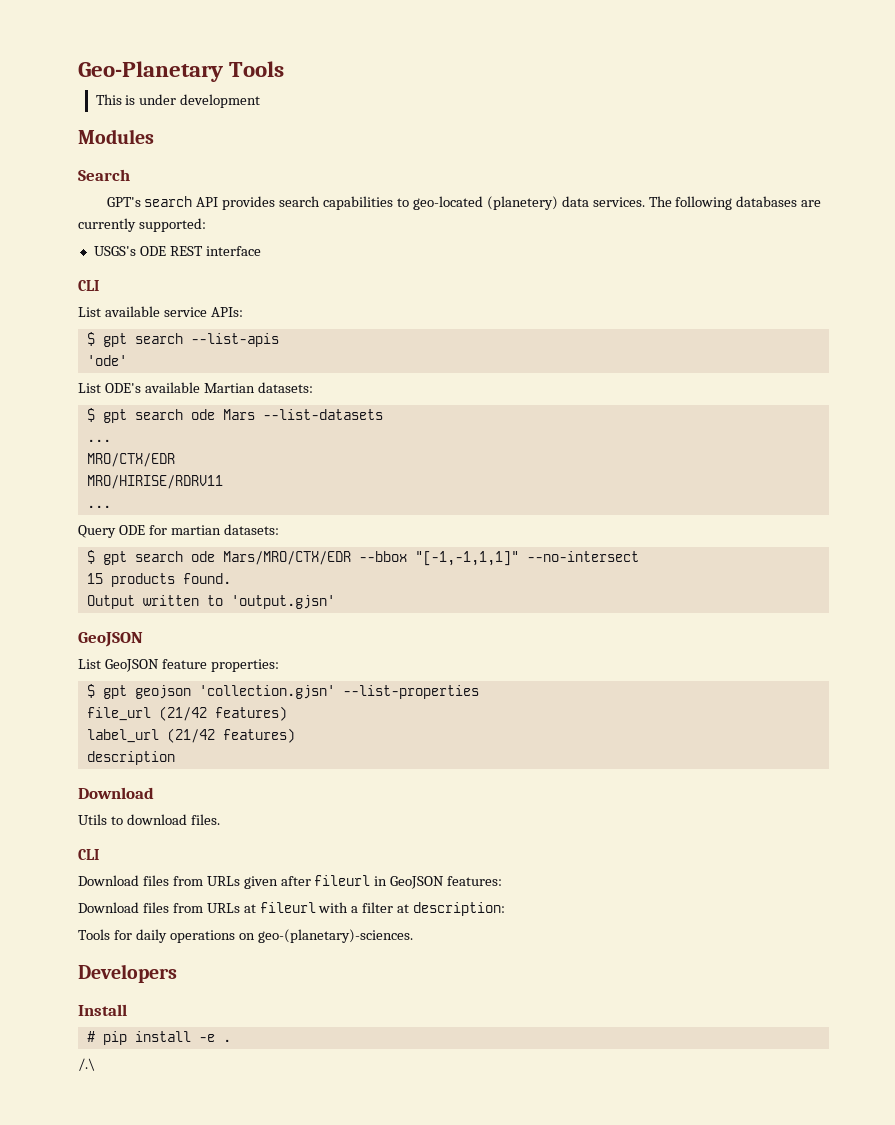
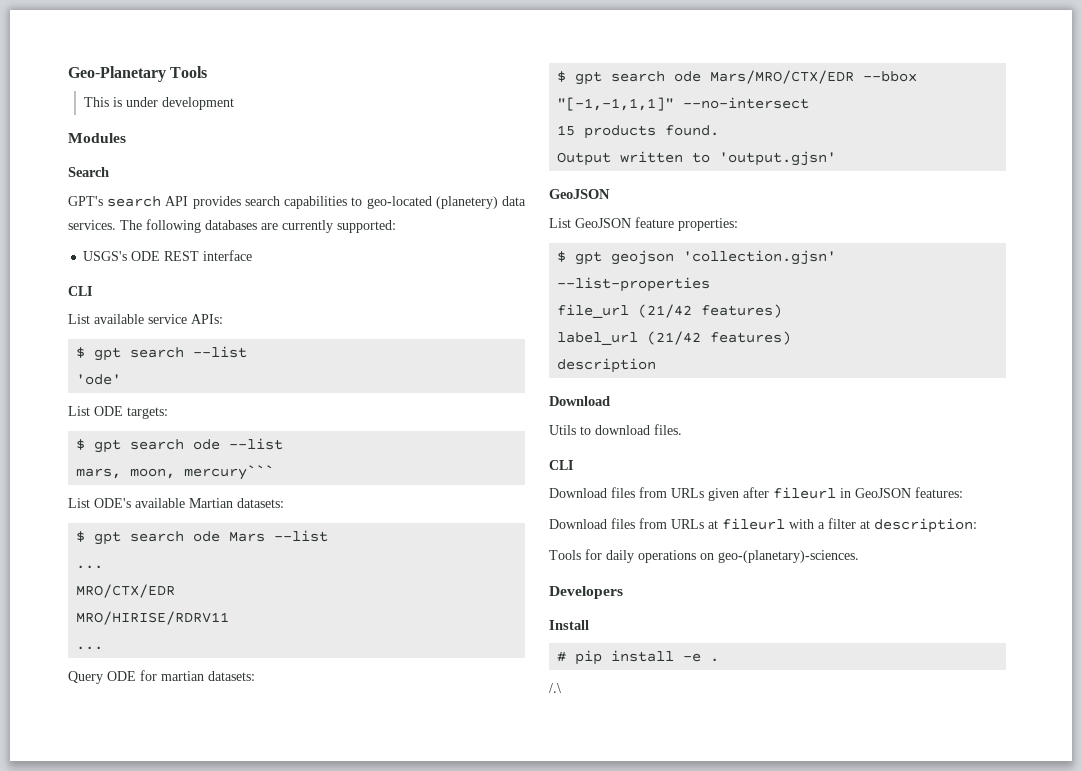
- $ gpt search --list-apis
+ $ gpt search --list
+ List ODE targets:
+ $ gpt search ode --list
+ mars, moon, mercury```
- $ gpt search ode Mars --list-datasets
+ $ gpt search ode Mars --list

